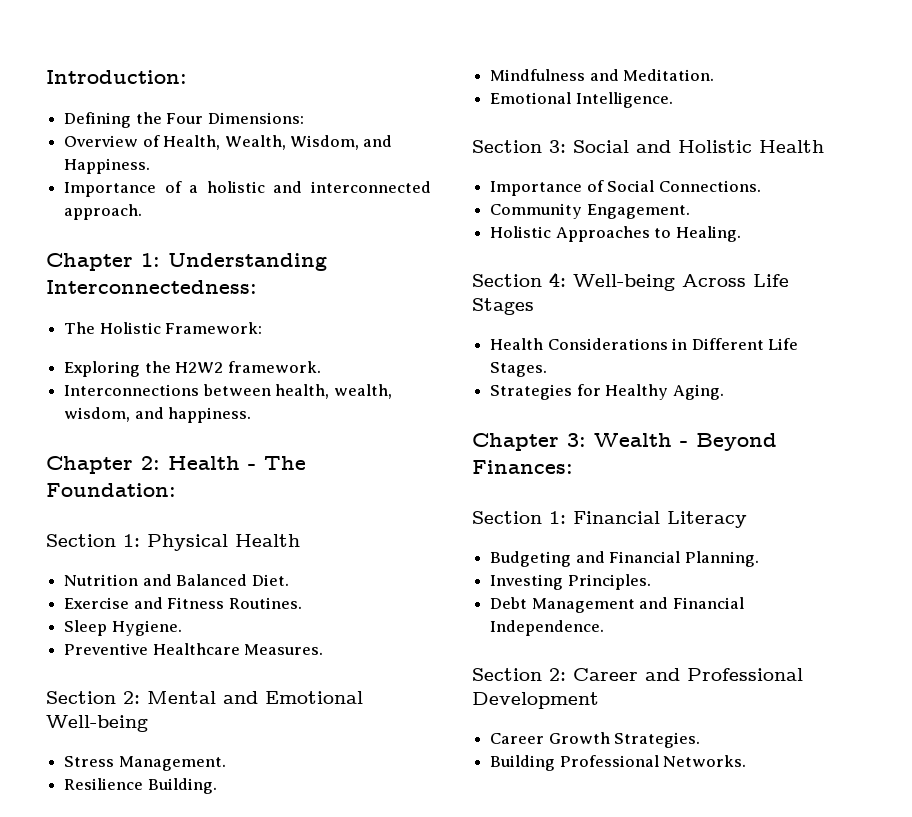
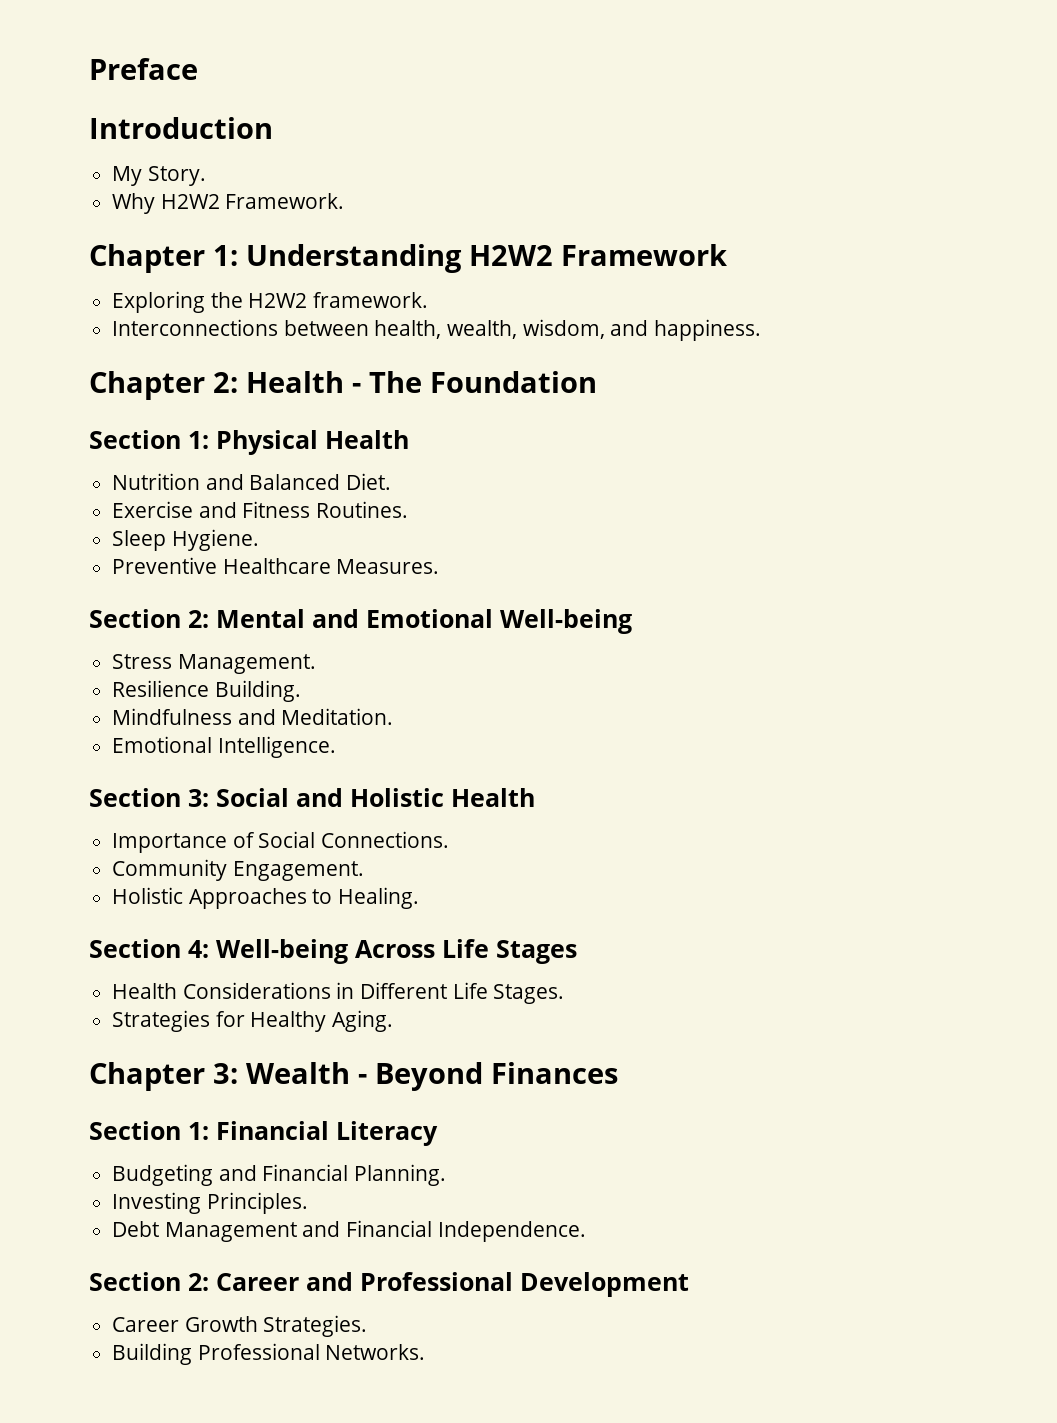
- Introduction:
- Defining the Four Dimensions:
- Overview of Health, Wealth, Wisdom, and Happiness.
- Importance of a holistic and interconnected approach.
+ Preface
+ Introduction
+ My Story.
+ Why H2W2 Framework.
- Chapter 1: Understanding Interconnectedness:
- The Holistic Framework:
+ Chapter 1: Understanding H2W2 Framework
- Chapter 2: Health - The Foundation:
+ Chapter 2: Health - The Foundation
- Chapter 3: Wealth - Beyond Finances:
+ Chapter 3: Wealth - Beyond Finances

